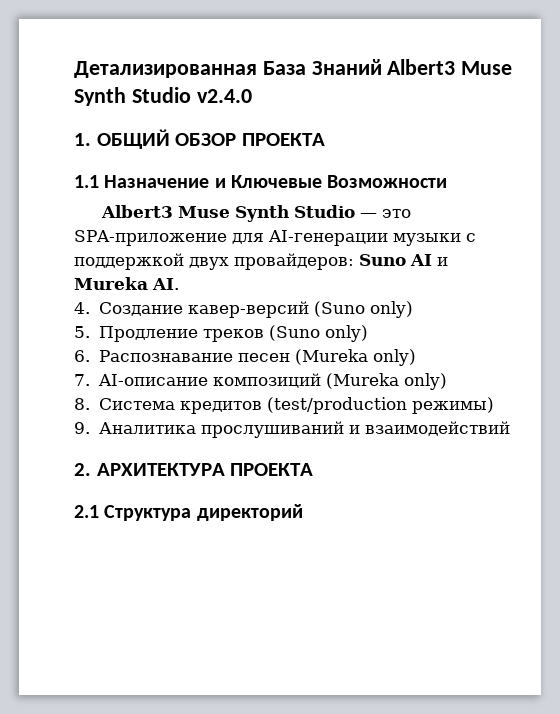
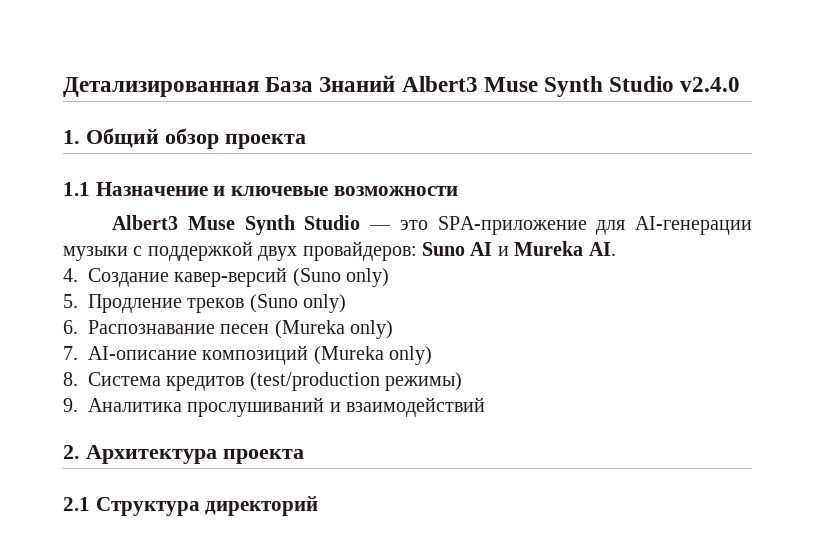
- 1. ОБЩИЙ ОБЗОР ПРОЕКТА
+ 1. Общий обзор проекта
- 1.1 Назначение и Ключевые Возможности
+ 1.1 Назначение и ключевые возможности
- 2. АРХИТЕКТУРА ПРОЕКТА
+ 2. Архитектура проекта

